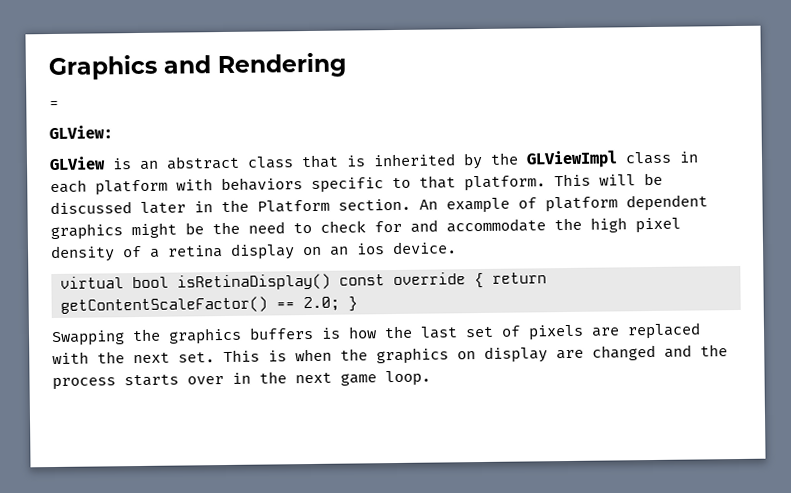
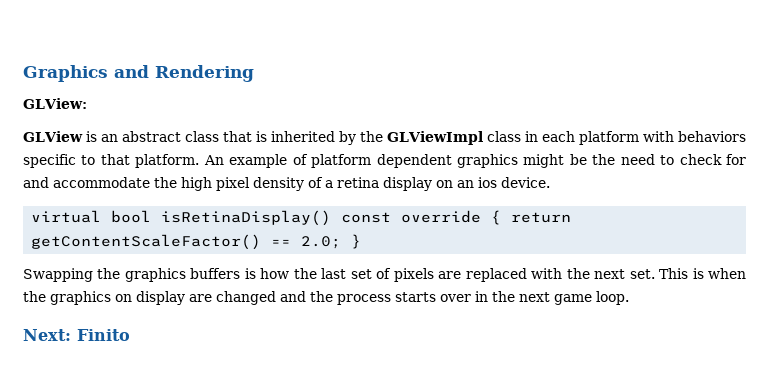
- =
- This will be discussed later in the Platform section.
+ Next: Finito

